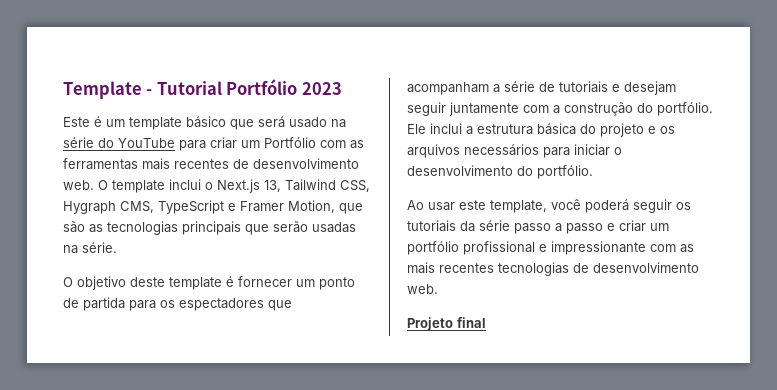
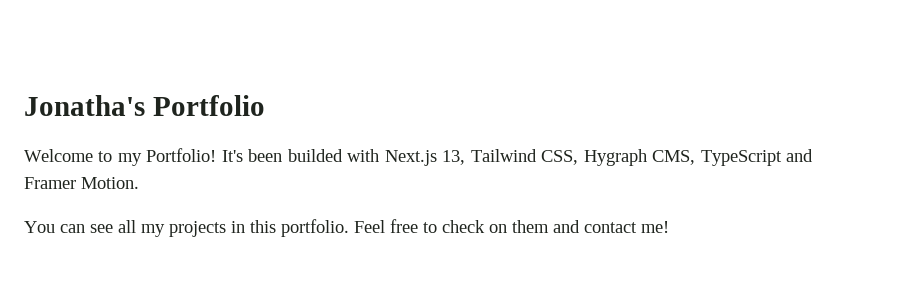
- Template - Tutorial Portfólio 2023
- Este é um template básico que será usado na série do YouTube para criar um Portfólio com as ferramentas mais recentes de desenvolvimento web. O template inclui o Next.js 13, Tailwind CSS, Hygraph CMS, TypeScript e Framer Motion, que são as tecnologias principais que serão usadas na série.
- O objetivo deste template é fornecer um ponto de partida para os espectadores que acompanham a série de tutoriais e desejam seguir juntamente com a construção do portfólio. Ele inclui a estrutura básica do projeto e os arquivos necessários para iniciar o desenvolvimento do portfólio.
- Ao usar este template, você poderá seguir os tutoriais da série passo a passo e criar um portfólio profissional e impressionante com as mais recentes tecnologias de desenvolvimento web.
- Projeto final
+ Jonatha's Portfolio
+ Welcome to my Portfolio! It's been builded with Next.js 13, Tailwind CSS, Hygraph CMS, TypeScript and Framer Motion.
+ You can see all my projects in this portfolio. Feel free to check on them and contact me!

